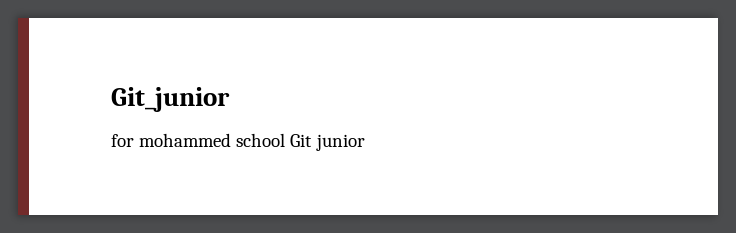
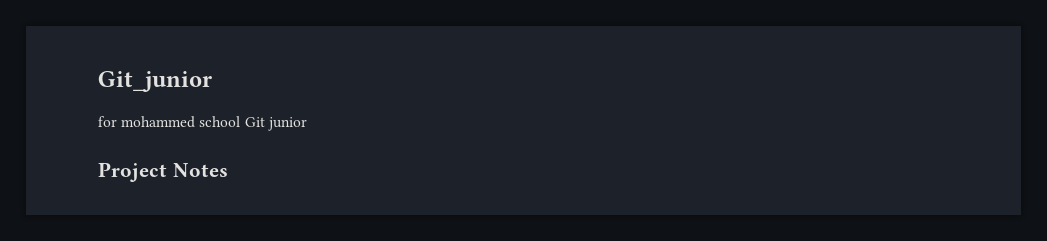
+ Project Notes

